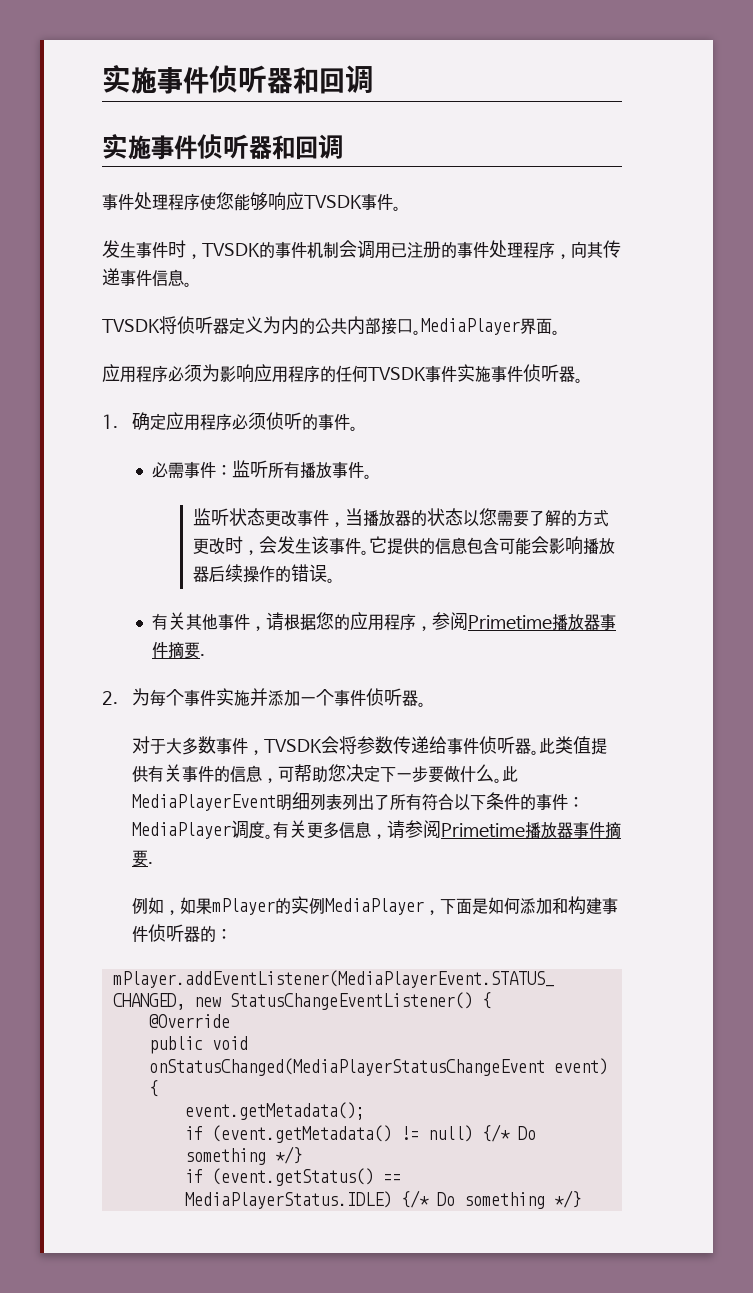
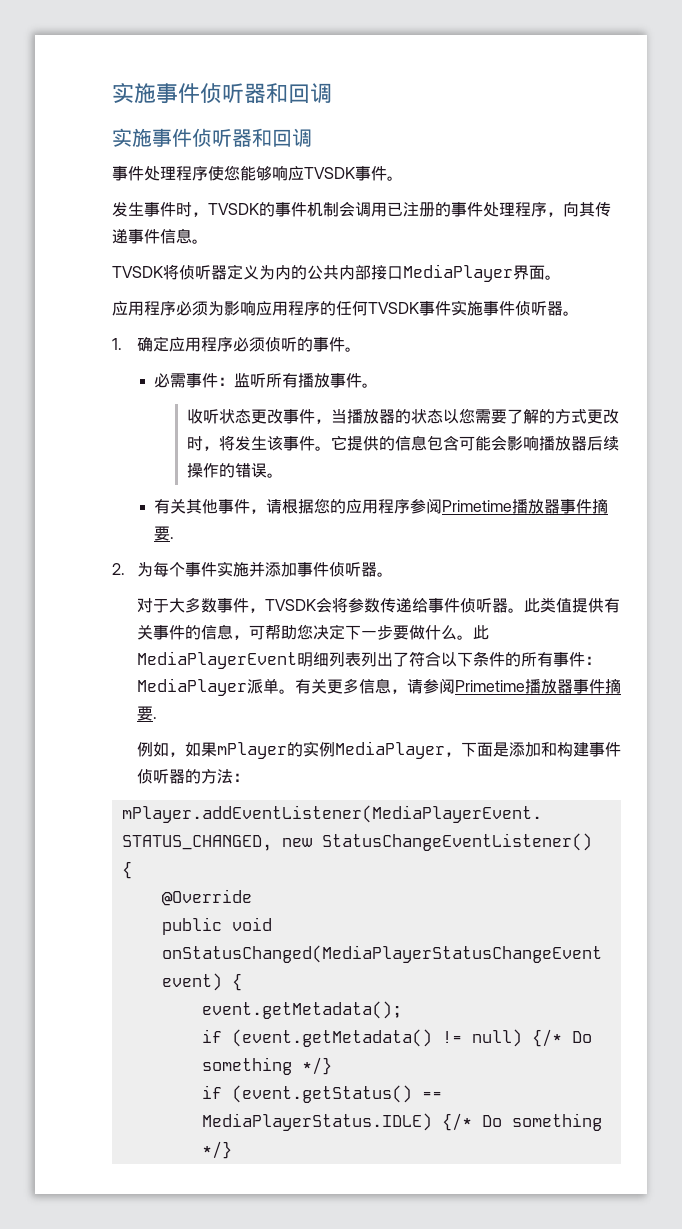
- TVSDK将侦听器定义为内的公共内部接口。MediaPlayer界面。
+ TVSDK将侦听器定义为内的公共内部接口MediaPlayer界面。
- 监听状态更改事件，当播放器的状态以您需要了解的方式更改时，会发生该事件。
+ 收听状态更改事件，当播放器的状态以您需要了解的方式更改时，将发生该事件。
- 有关其他事件，请根据您的应用程序，参阅Primetime播放器事件摘要.
+ 有关其他事件，请根据您的应用程序参阅Primetime播放器事件摘要.
- 2.为每个事件实施并添加一个事件侦听器。
+ 2.为每个事件实施并添加事件侦听器。
- 此MediaPlayerEvent明细列表列出了所有符合以下条件的事件：MediaPlayer调度。
+ 此MediaPlayerEvent明细列表列出了符合以下条件的所有事件：MediaPlayer派单。
- 例如，如果mPlayer的实例MediaPlayer，下面是如何添加和构建事件侦听器的：
+ 例如，如果mPlayer的实例MediaPlayer，下面是添加和构建事件侦听器的方法：

